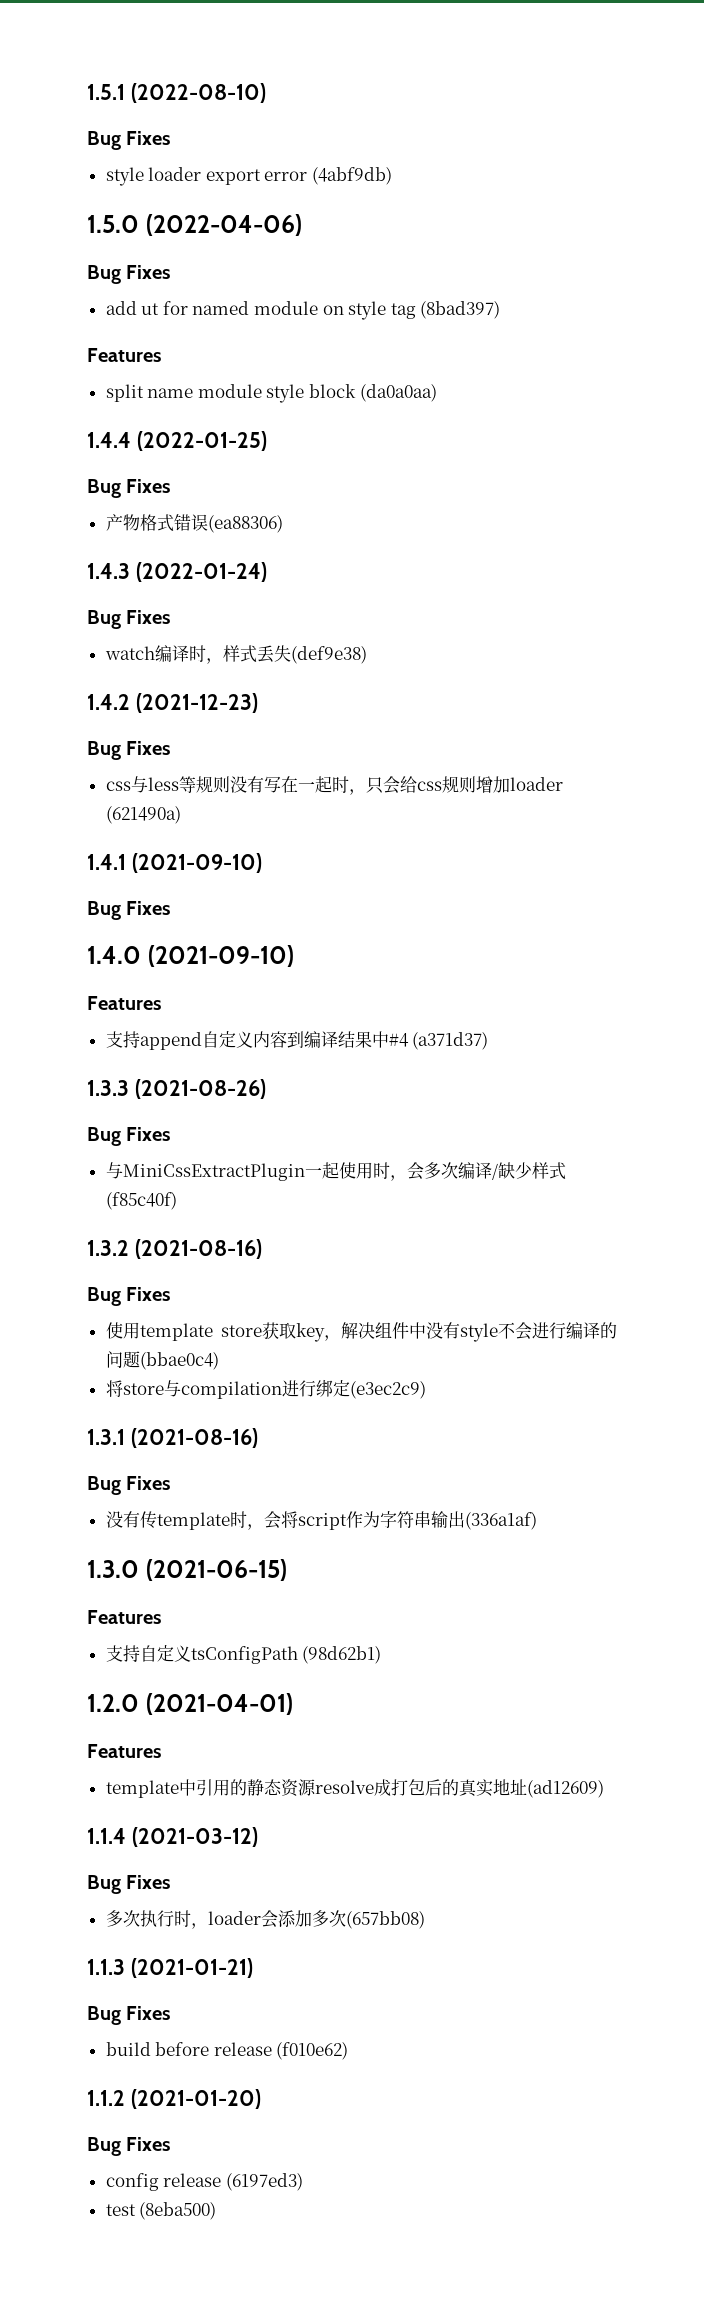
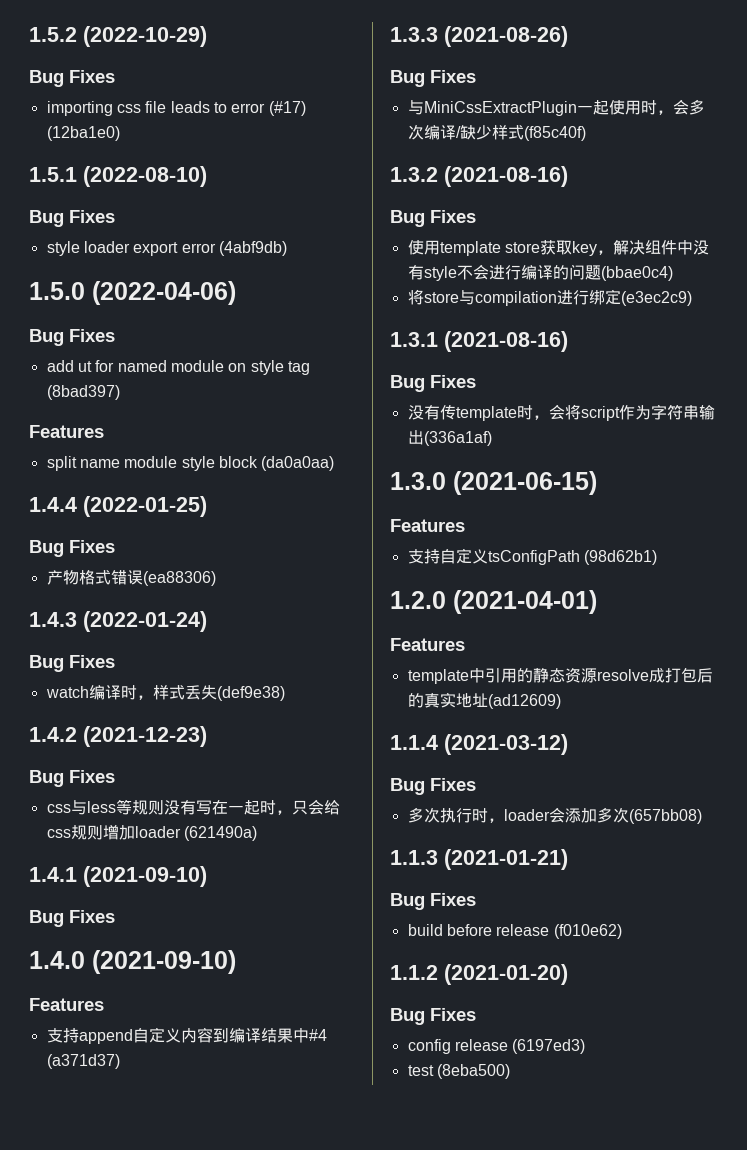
+ 1.5.2 (2022-10-29)
+ Bug Fixes
+ importing css file leads to error (#17) (12ba1e0)

